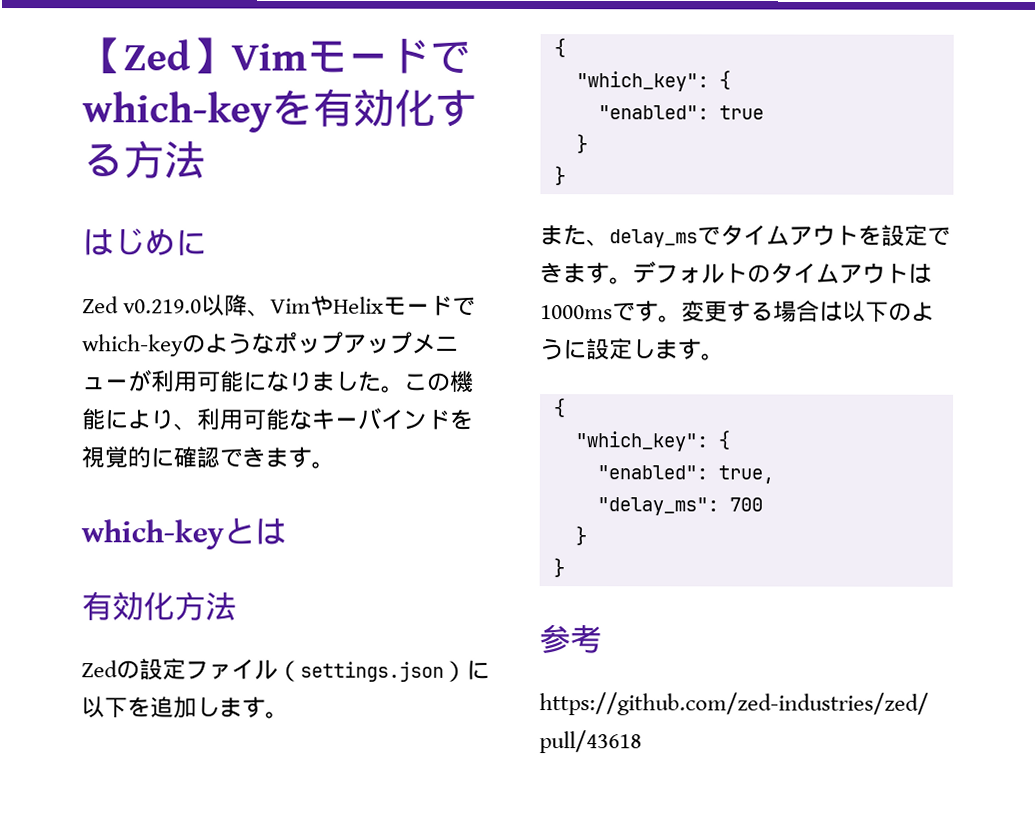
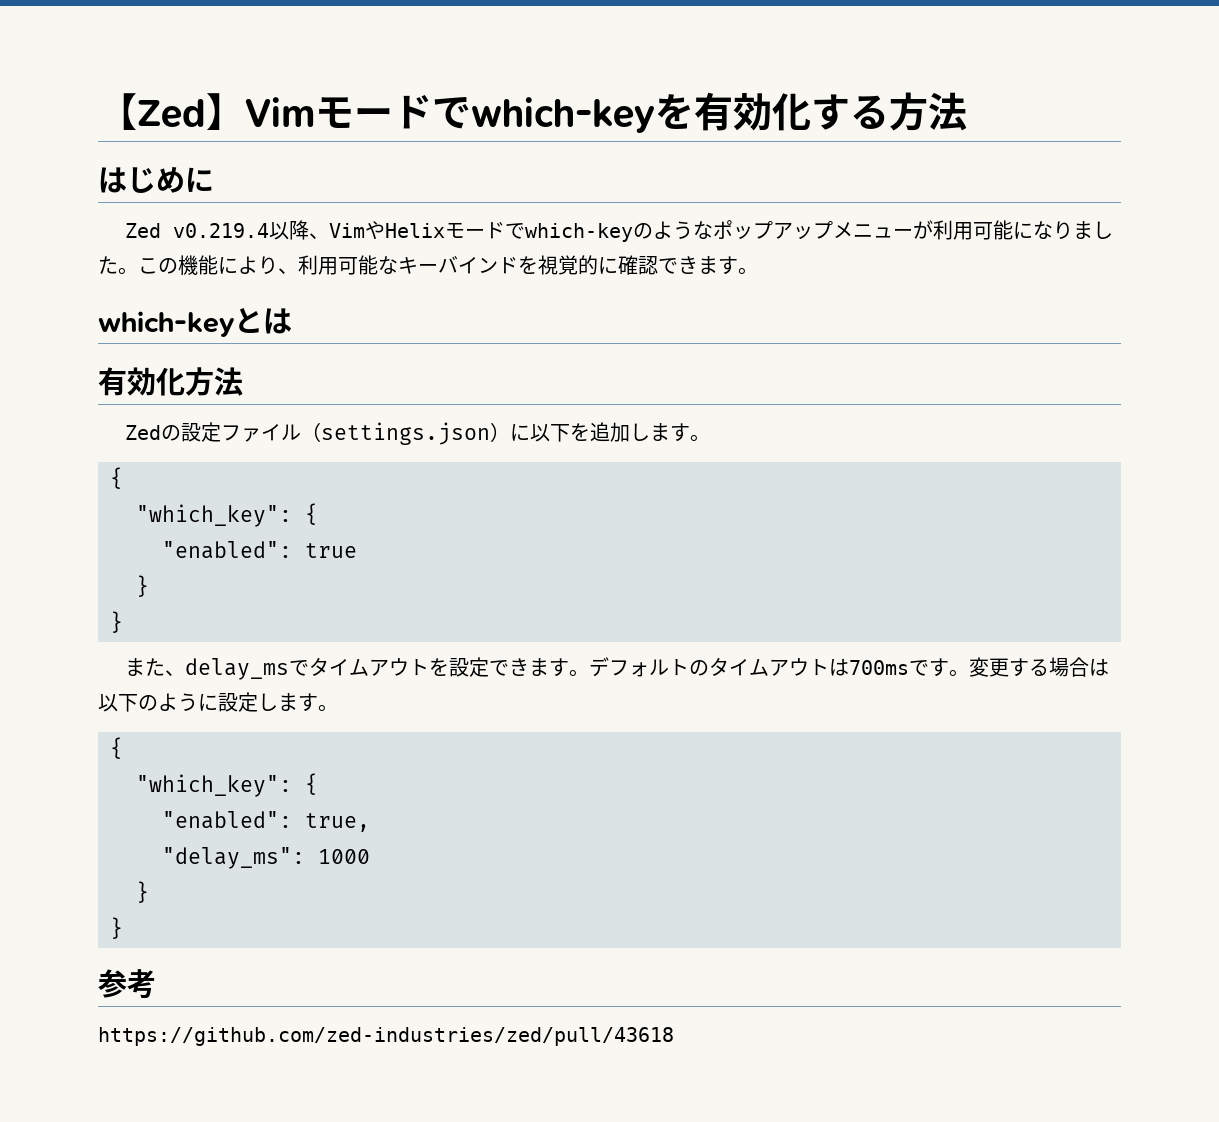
- Zed v0.219.0以降、VimやHelixモードでwhich-keyのようなポップアップメニューが利用可能になりました。
+ Zed v0.219.4以降、VimやHelixモードでwhich-keyのようなポップアップメニューが利用可能になりました。
- デフォルトのタイムアウトは1000msです。
+ デフォルトのタイムアウトは700msです。
- "delay_ms": 700
+ "delay_ms": 1000

